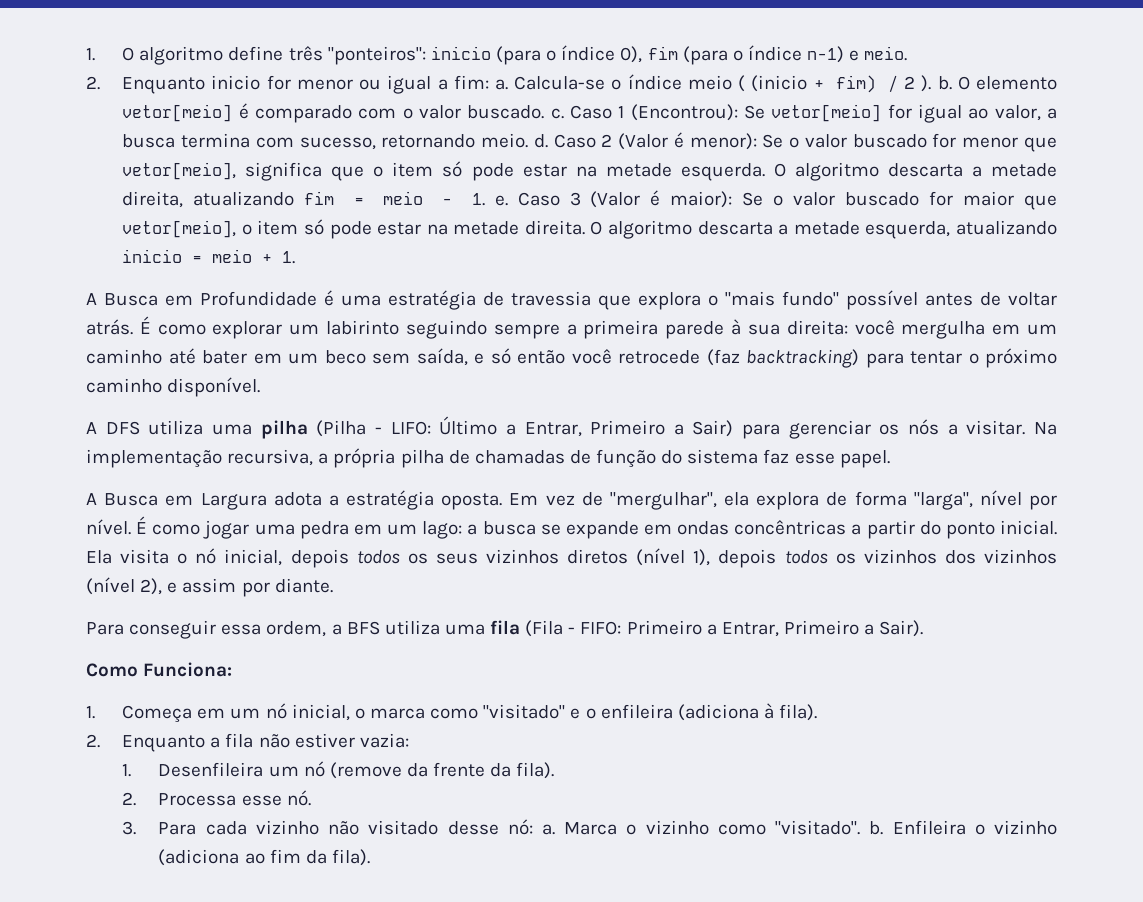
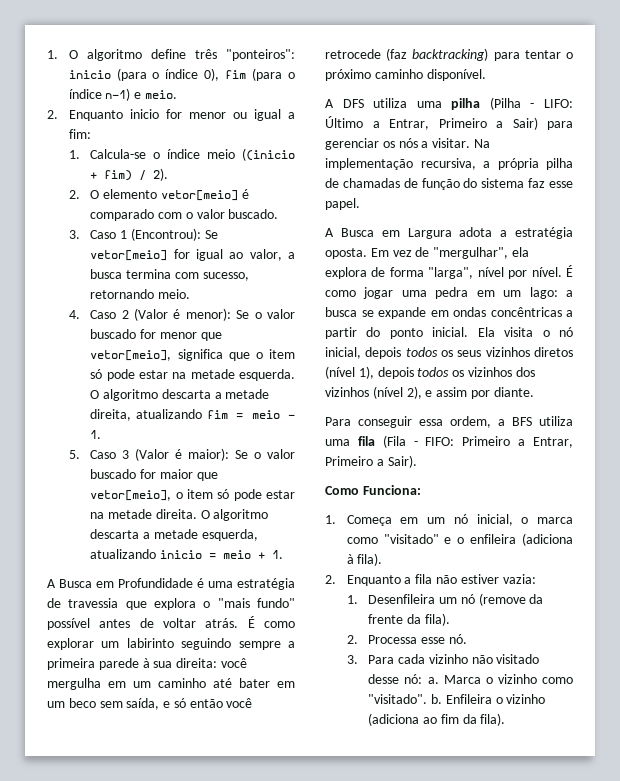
- 2. Enquanto inicio for menor ou igual a fim: a. Calcula-se o índice meio ( (inicio + fim) / 2 ). b. O elemento vetor[meio] é comparado com o valor buscado. c. Caso 1 (Encontrou):
+ 2. Enquanto inicio for menor ou igual a fim:
+ 1. Calcula-se o índice meio ((inicio + fim) / 2).
+ 2. O elemento vetor[meio] é comparado com o valor buscado.
+ 3. Caso 1 (Encontrou):
- Se vetor[meio] for igual ao valor, a busca termina com sucesso, retornando meio. d. Caso 2 (Valor é menor):
+ Se vetor[meio] for igual ao valor, a busca termina com sucesso, retornando meio.
+ 4. Caso 2 (Valor é menor):
- O algoritmo descarta a metade direita, atualizando fim = meio - 1. e. Caso 3 (Valor é maior): Se o valor buscado for maior que vetor[meio], o item só pode estar na metade direita.
+ O algoritmo descarta a metade direita, atualizando fim = meio - 1.
+ 5. Caso 3 (Valor é maior): Se o valor buscado for maior que vetor[meio], o item só pode estar na metade direita.

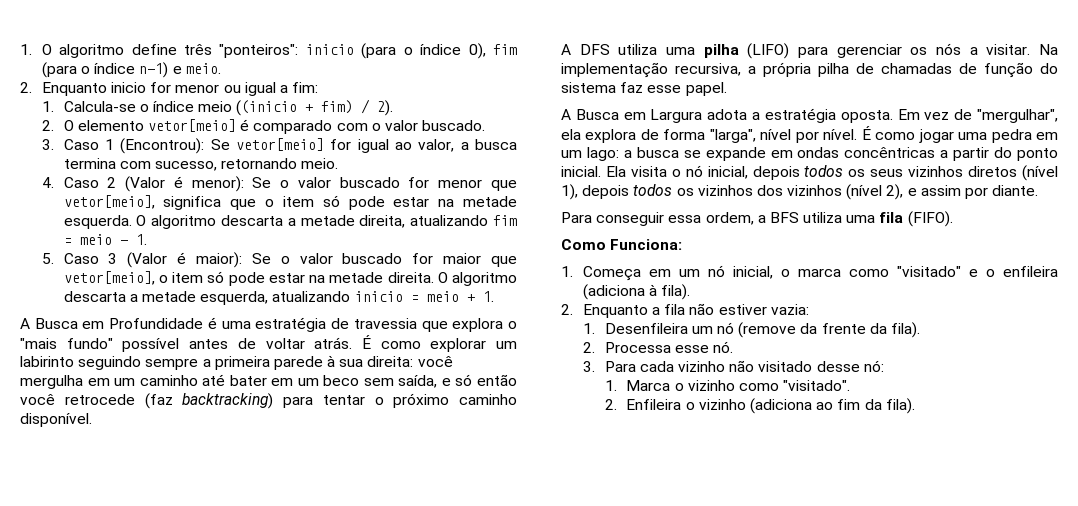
- A DFS utiliza uma pilha (Pilha - LIFO: Último a Entrar, Primeiro a Sair) para gerenciar os nós a visitar.
+ A DFS utiliza uma pilha (LIFO) para gerenciar os nós a visitar.
- Para conseguir essa ordem, a BFS utiliza uma fila (Fila - FIFO: Primeiro a Entrar, Primeiro a Sair).
+ Para conseguir essa ordem, a BFS utiliza uma fila (FIFO).
- 3. Para cada vizinho não visitado desse nó: a. Marca o vizinho como "visitado". b. Enfileira o vizinho (adiciona ao fim da fila).
+ 3. Para cada vizinho não visitado desse nó:
+ 1. Marca o vizinho como "visitado".
+ 2. Enfileira o vizinho (adiciona ao fim da fila).

